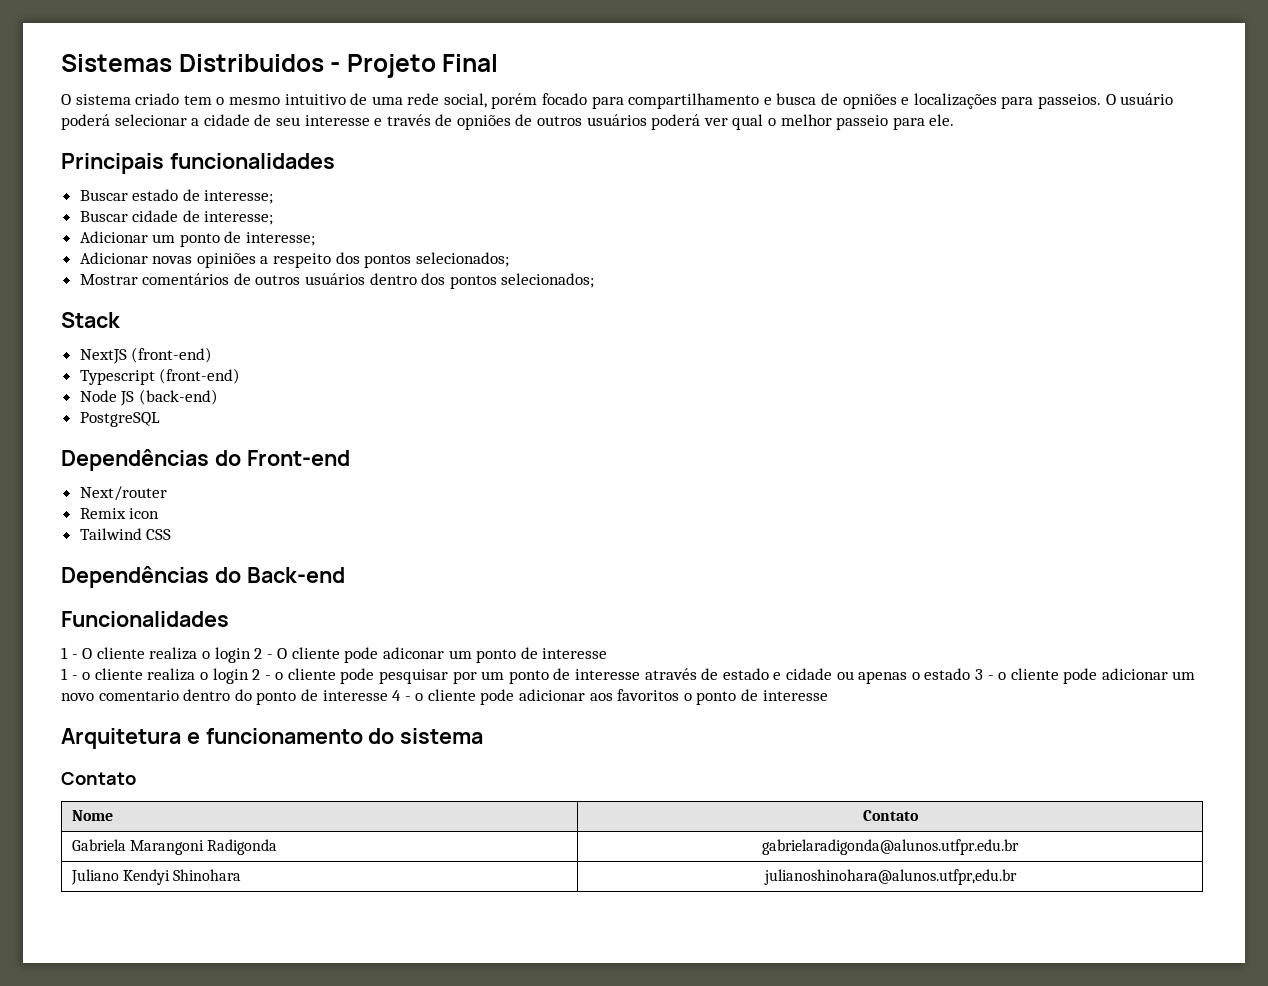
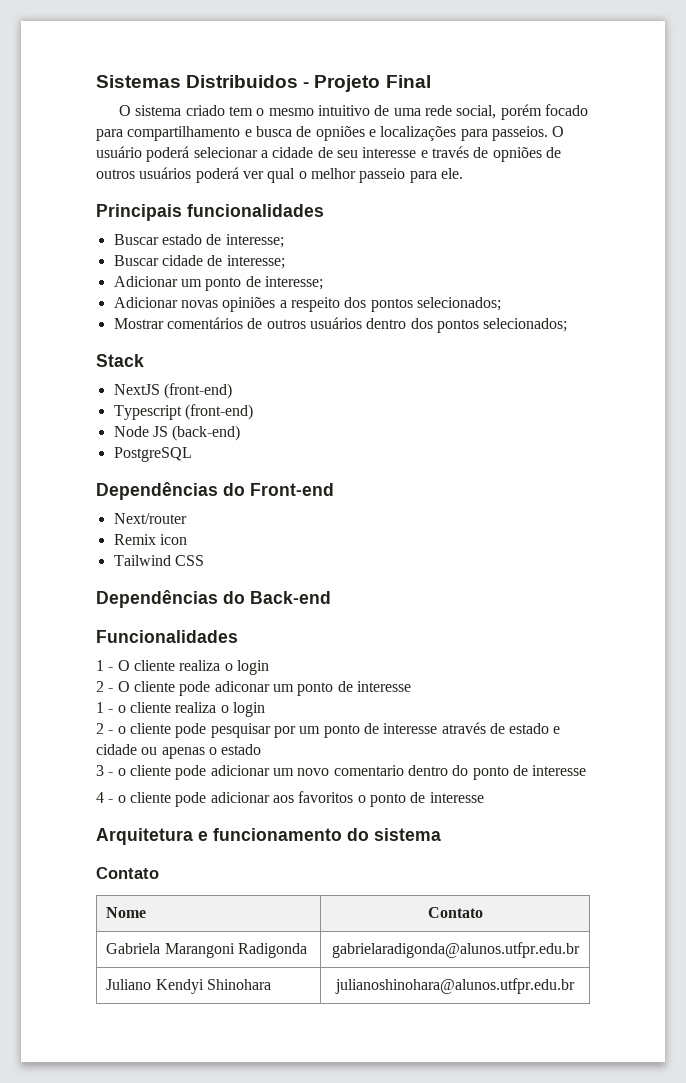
- 1 - O cliente realiza o login 2 - O cliente pode adiconar um ponto de interesse
+ 1 - O cliente realiza o login
+ 2 - O cliente pode adiconar um ponto de interesse
- 1 - o cliente realiza o login 2 - o cliente pode pesquisar por um ponto de interesse através de estado e cidade ou apenas o estado 3 - o cliente pode adicionar um novo comentario dentro do ponto de interesse 4 - o cliente pode adicionar aos favoritos o ponto de interesse
+ 1 - o cliente realiza o login
+ 2 - o cliente pode pesquisar por um ponto de interesse através de estado e cidade ou apenas o estado
+ 3 - o cliente pode adicionar um novo comentario dentro do ponto de interesse
+ 4 - o cliente pode adicionar aos favoritos o ponto de interesse
- Juliano Kendyi Shinohara | julianoshinohara@alunos.utfpr,edu.br
+ Juliano Kendyi Shinohara | julianoshinohara@alunos.utfpr.edu.br

